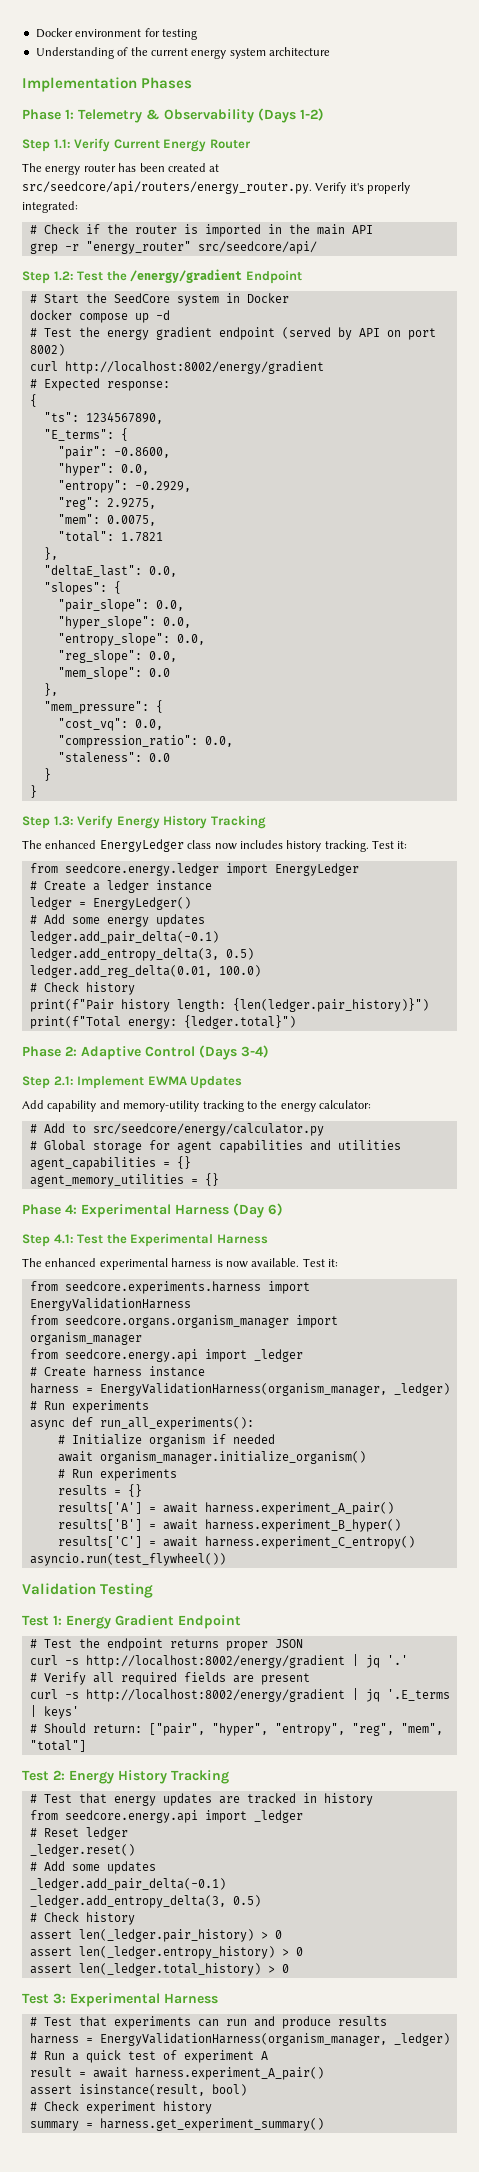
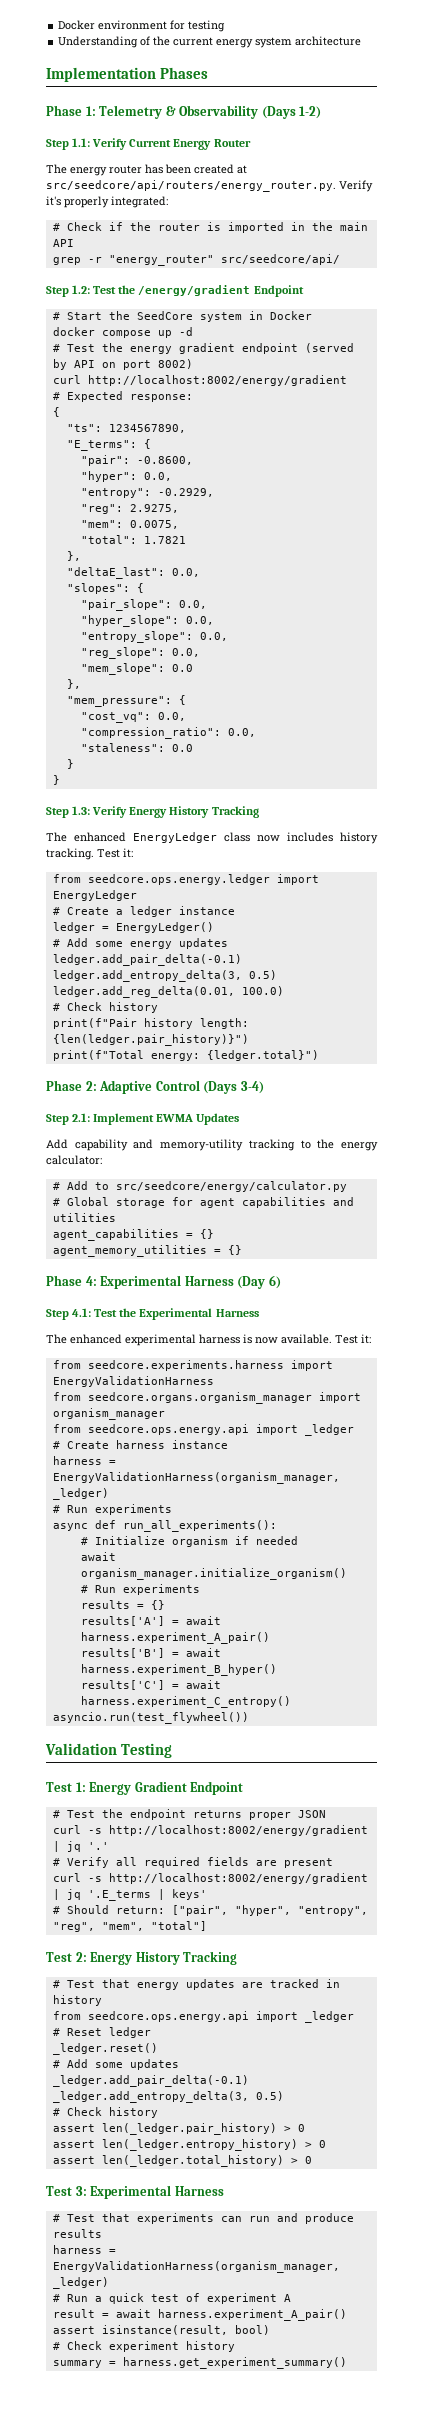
- from seedcore.energy.ledger import EnergyLedger
+ from seedcore.ops.energy.ledger import EnergyLedger
  from seedcore.organs.organism_manager import organism_manager
- from seedcore.energy.api import _ledger
+ from seedcore.ops.energy.api import _ledger
  # Test that energy updates are tracked in history
- from seedcore.energy.api import _ledger
+ from seedcore.ops.energy.api import _ledger

